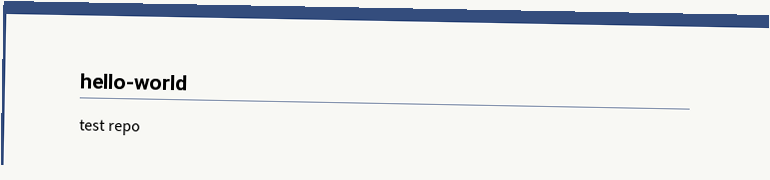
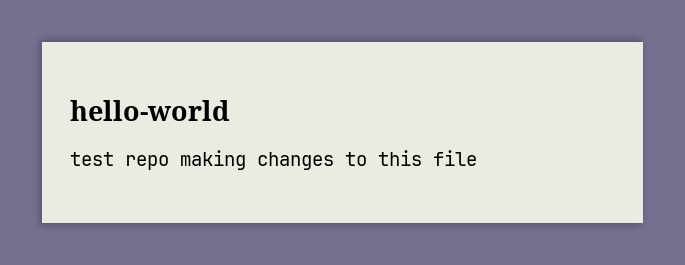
- test repo
+ test repo making changes to this file

